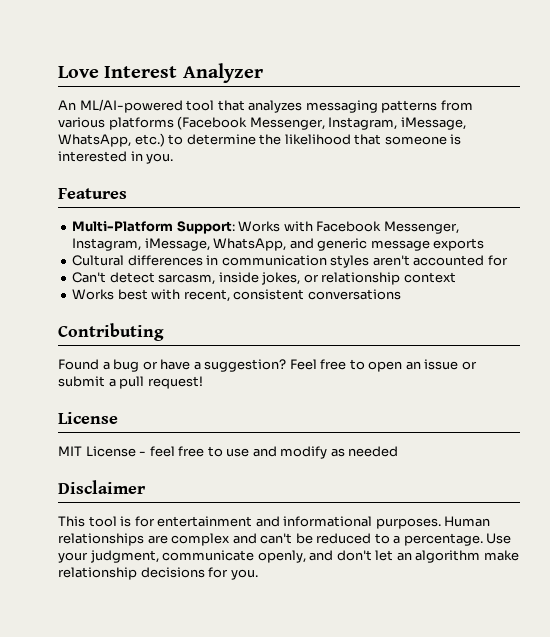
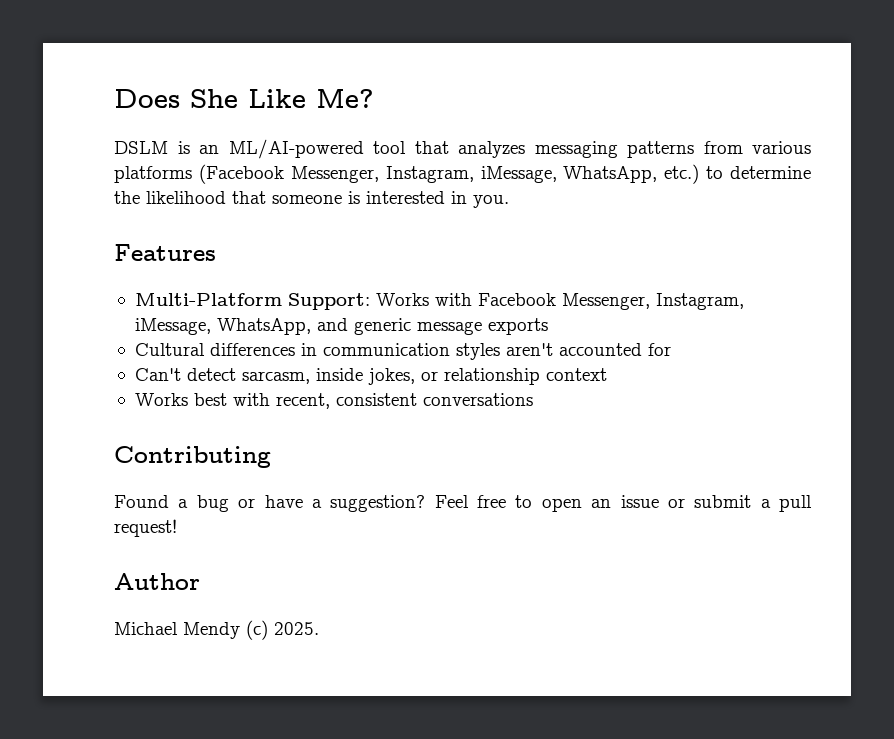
- Love Interest Analyzer
- An ML/AI-powered tool that analyzes messaging patterns from various platforms (Facebook Messenger, Instagram, iMessage, WhatsApp, etc.) to determine the likelihood that someone is interested in you.
+ Does She Like Me?
+ DSLM is an ML/AI-powered tool that analyzes messaging patterns from various platforms (Facebook Messenger, Instagram, iMessage, WhatsApp, etc.) to determine the likelihood that someone is interested in you.
  Feel free to open an issue or submit a pull request!
- License
- MIT License - feel free to use and modify as needed
- Disclaimer
- This tool is for entertainment and informational purposes. Human relationships are complex and can't be reduced to a percentage. Use your judgment, communicate openly, and don't let an algorithm make relationship decisions for you.
+ Author
+ Michael Mendy (c) 2025.

